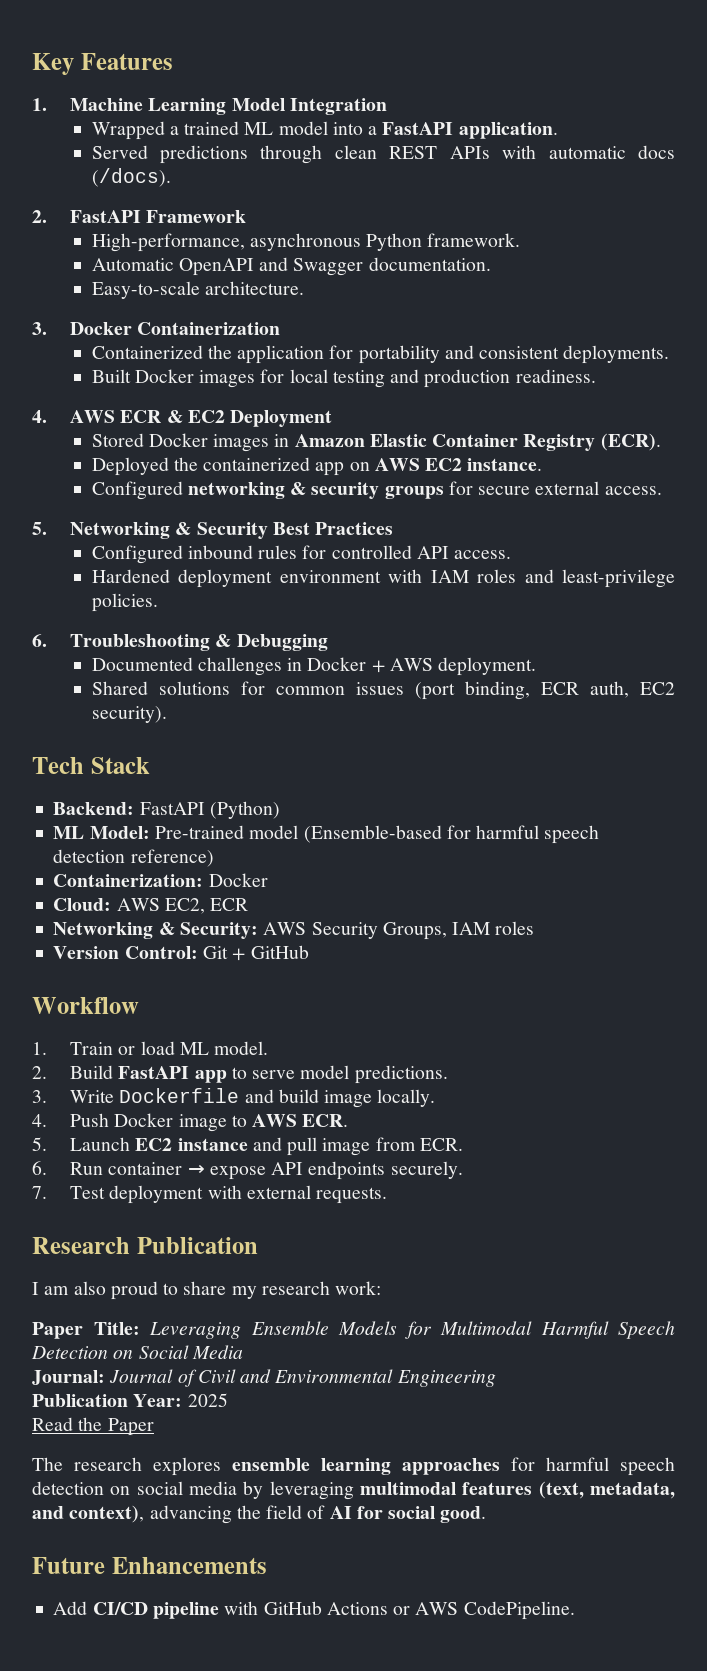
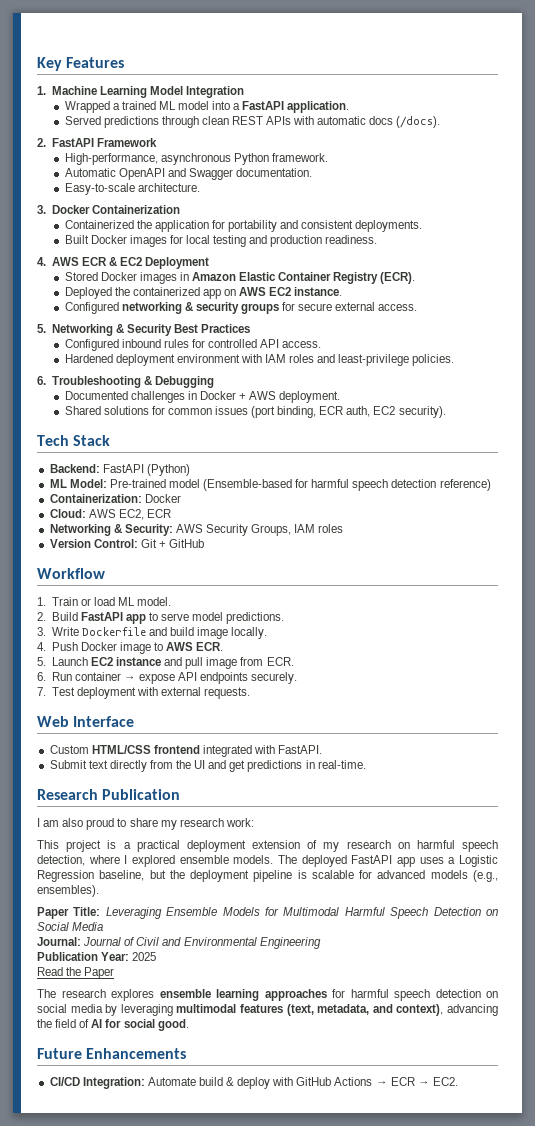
+ Web Interface
+ Custom HTML/CSS frontend integrated with FastAPI.
+ Submit text directly from the UI and get predictions in real-time.
+ This project is a practical deployment extension of my research on harmful speech detection, where I explored ensemble models. The deployed FastAPI app uses a Logistic Regression baseline, but the deployment pipeline is scalable for advanced models (e.g., ensembles).
- Add CI/CD pipeline with GitHub Actions or AWS CodePipeline.
+ CI/CD Integration: Automate build & deploy with GitHub Actions → ECR → EC2.

